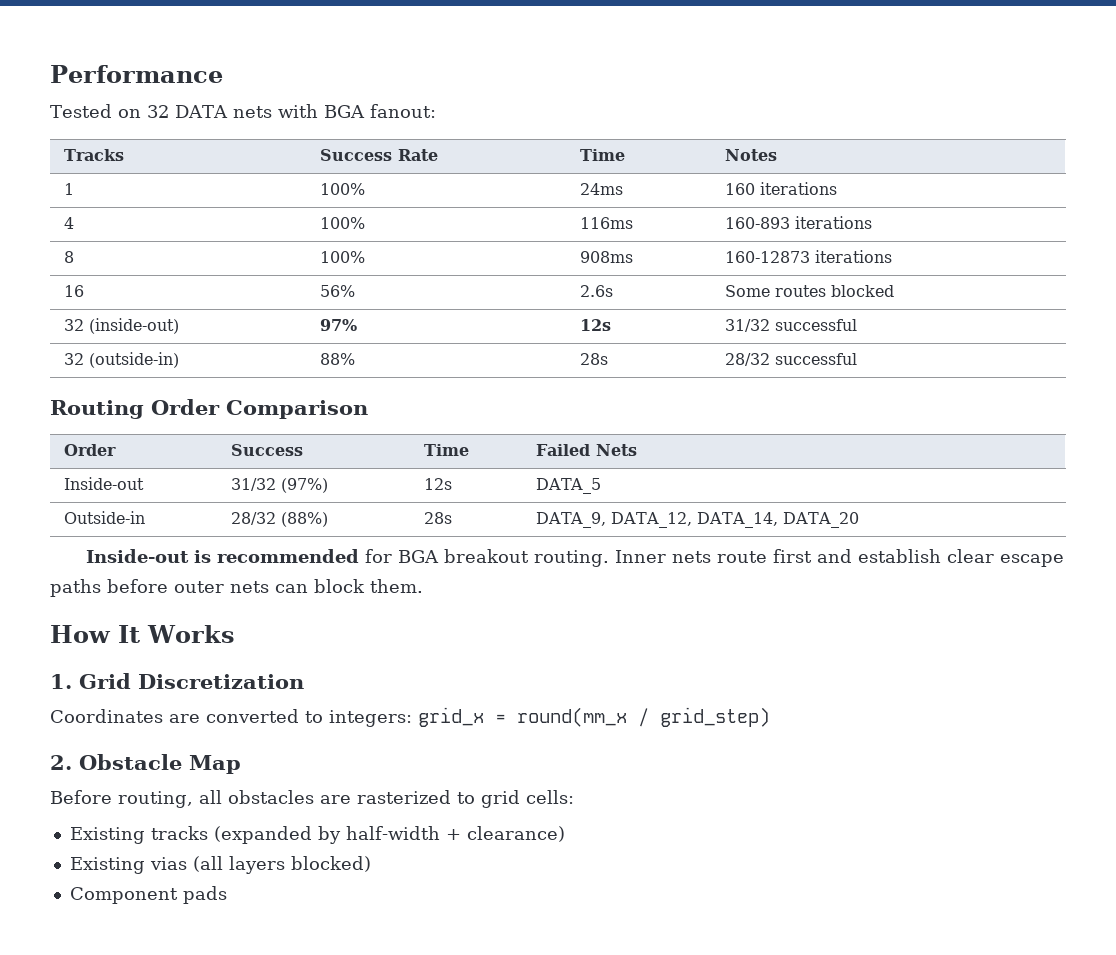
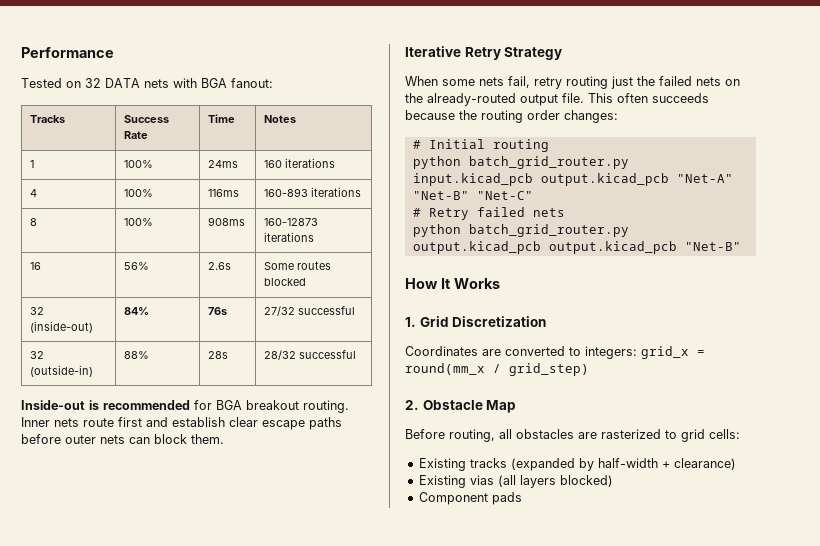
- 32 (inside-out) | 97% | 12s | 31/32 successful
+ 32 (inside-out) | 84% | 76s | 27/32 successful
- Routing Order Comparison
- Order | Success | Time | Failed Nets
- Inside-out | 31/32 (97%) | 12s | DATA_5
- Outside-in | 28/32 (88%) | 28s | DATA_9, DATA_12, DATA_14, DATA_20
+ Iterative Retry Strategy
+ When some nets fail, retry routing just the failed nets on the already-routed output file. This often succeeds because the routing order changes:
+ # Initial routing
+ python batch_grid_router.py input.kicad_pcb output.kicad_pcb "Net-A" "Net-B" "Net-C"
+ # Retry failed nets
+ python batch_grid_router.py output.kicad_pcb output.kicad_pcb "Net-B"

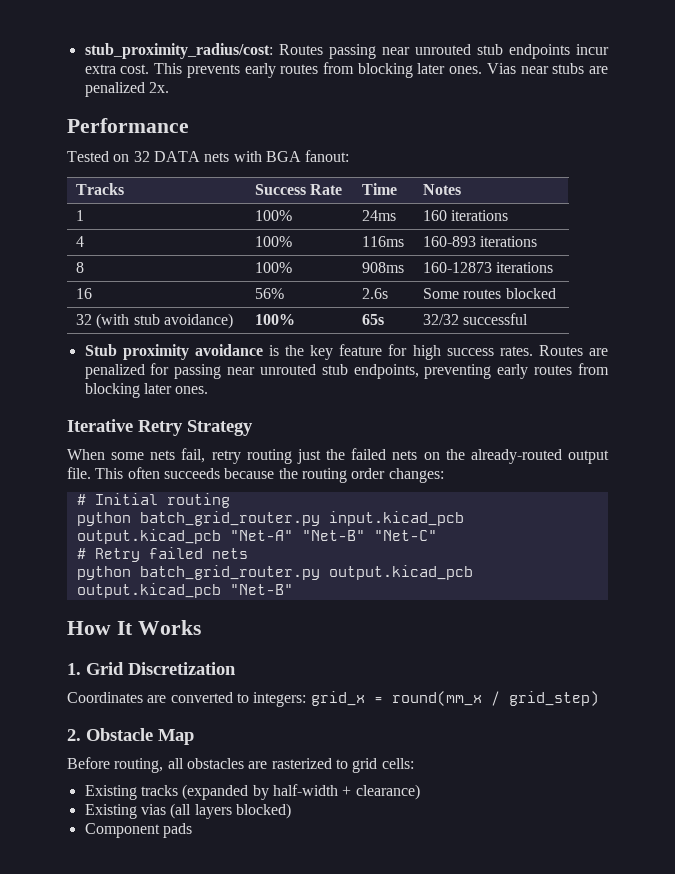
+ stub_proximity_radius/cost: Routes passing near unrouted stub endpoints incur extra cost. This prevents early routes from blocking later ones. Vias near stubs are penalized 2x.
- 32 (inside-out) | 84% | 76s | 27/32 successful
- 32 (outside-in) | 88% | 28s | 28/32 successful
- Inside-out is recommended for BGA breakout routing. Inner nets route first and establish clear escape paths before outer nets can block them.
+ 32 (with stub avoidance) | 100% | 65s | 32/32 successful
+ Stub proximity avoidance is the key feature for high success rates. Routes are penalized for passing near unrouted stub endpoints, preventing early routes from blocking later ones.

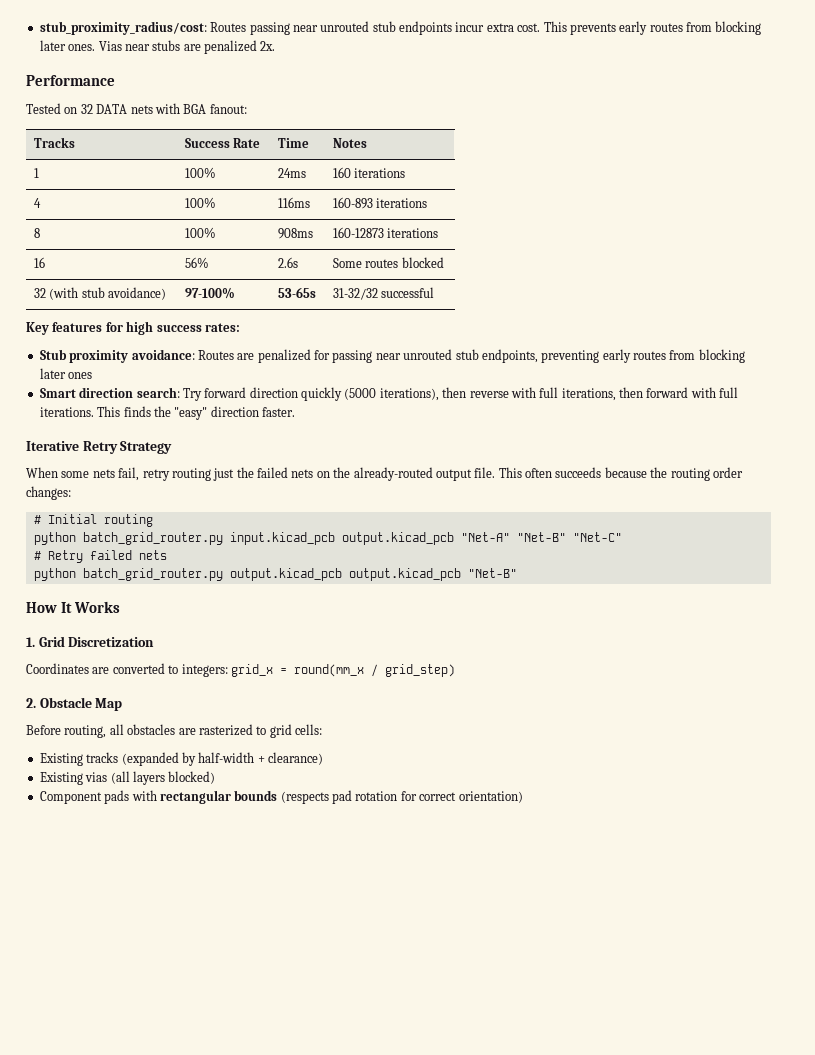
- 32 (with stub avoidance) | 100% | 65s | 32/32 successful
- Stub proximity avoidance is the key feature for high success rates. Routes are penalized for passing near unrouted stub endpoints, preventing early routes from blocking later ones.
+ 32 (with stub avoidance) | 97-100% | 53-65s | 31-32/32 successful
+ Key features for high success rates:
+ Stub proximity avoidance: Routes are penalized for passing near unrouted stub endpoints, preventing early routes from blocking later ones
+ Smart direction search: Try forward direction quickly (5000 iterations), then reverse with full iterations, then forward with full iterations. This finds the "easy" direction faster.
- Component pads
+ Component pads with rectangular bounds (respects pad rotation for correct orientation)

